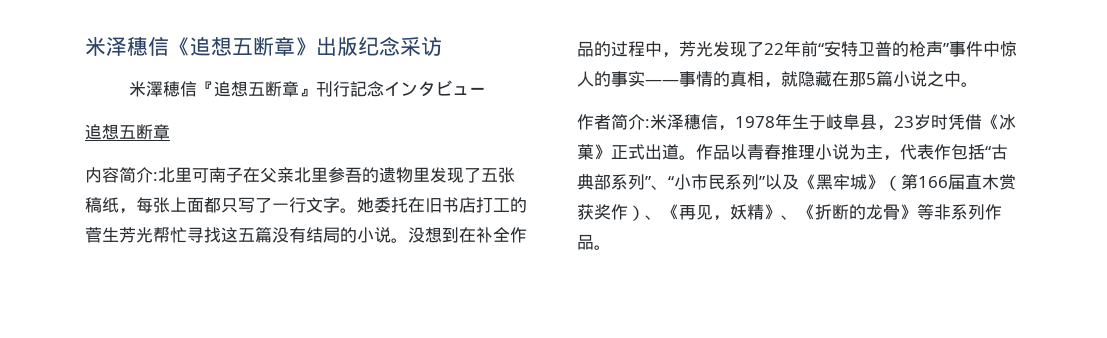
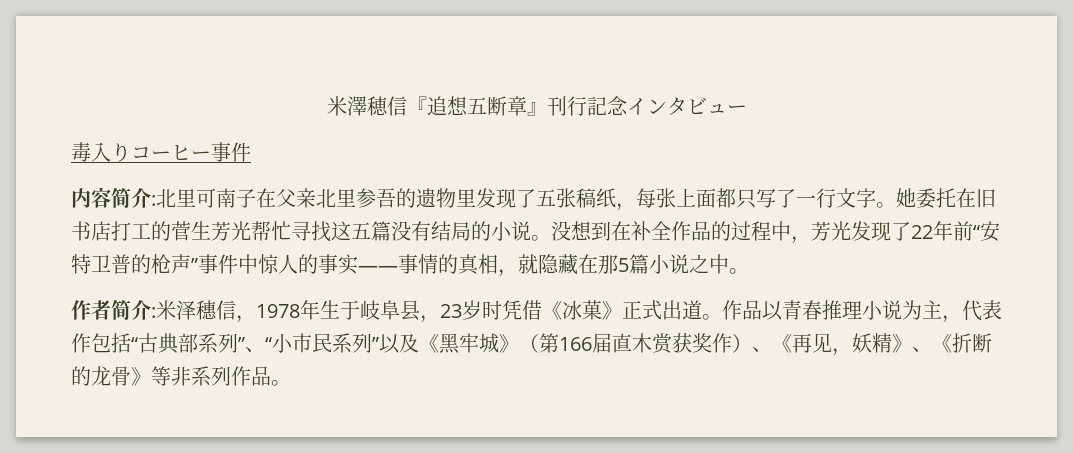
- 米泽穗信《追想五断章》出版纪念采访
  米澤穂信『追想五断章』刊行記念インタビュー
- 追想五断章
+ 毒入りコーヒー事件

